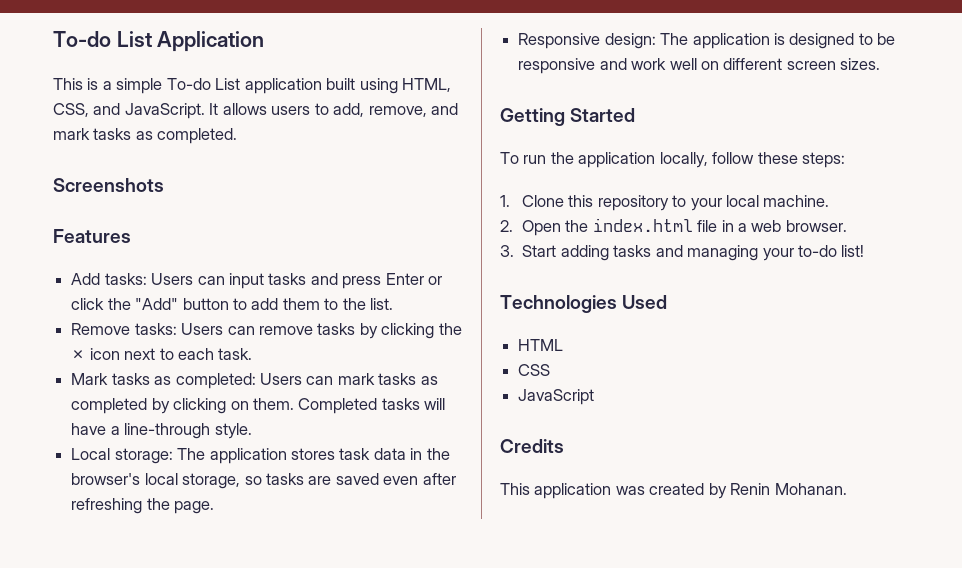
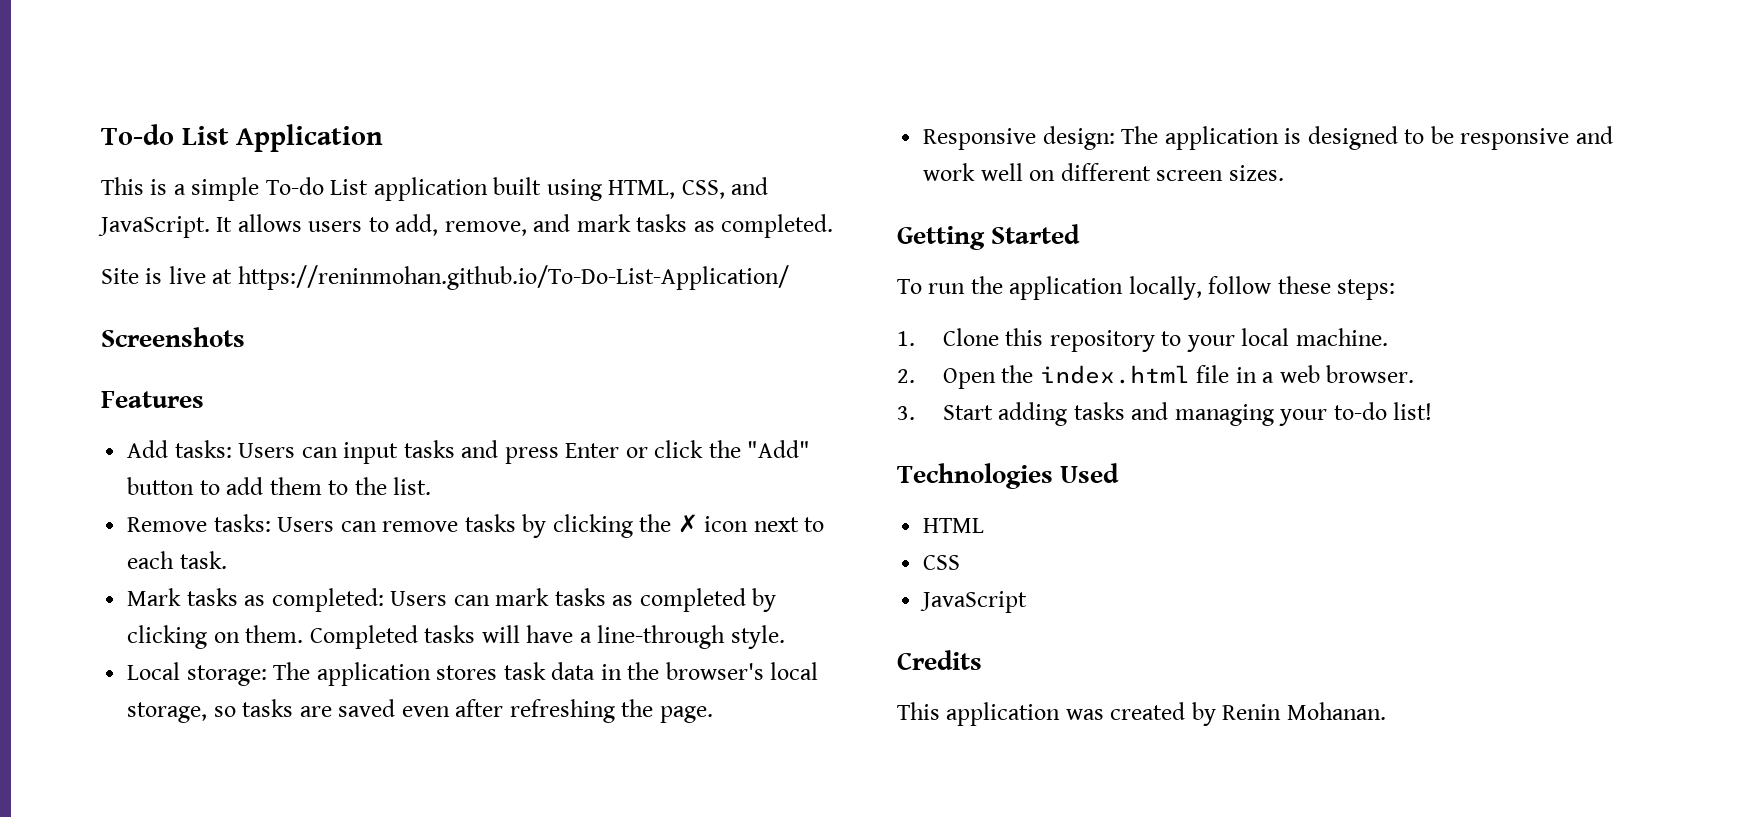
+ Site is live at https://reninmohan.github.io/To-Do-List-Application/

